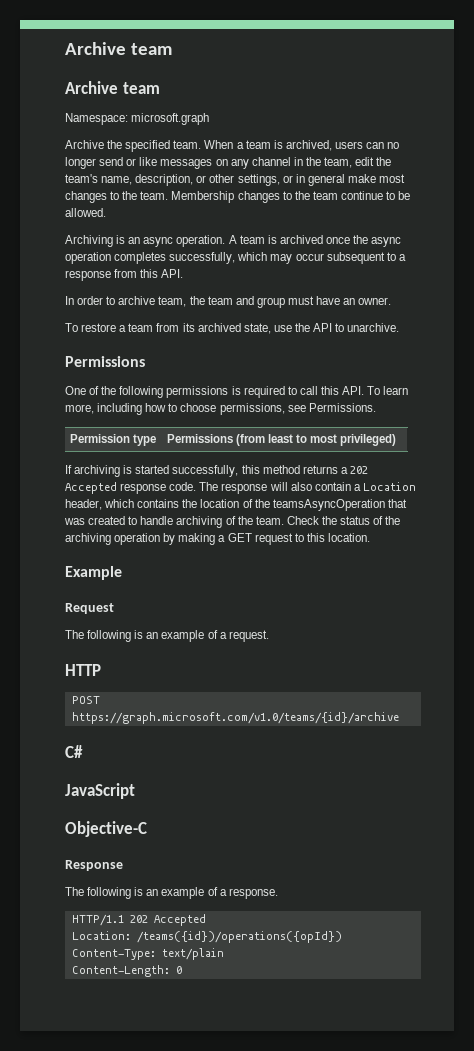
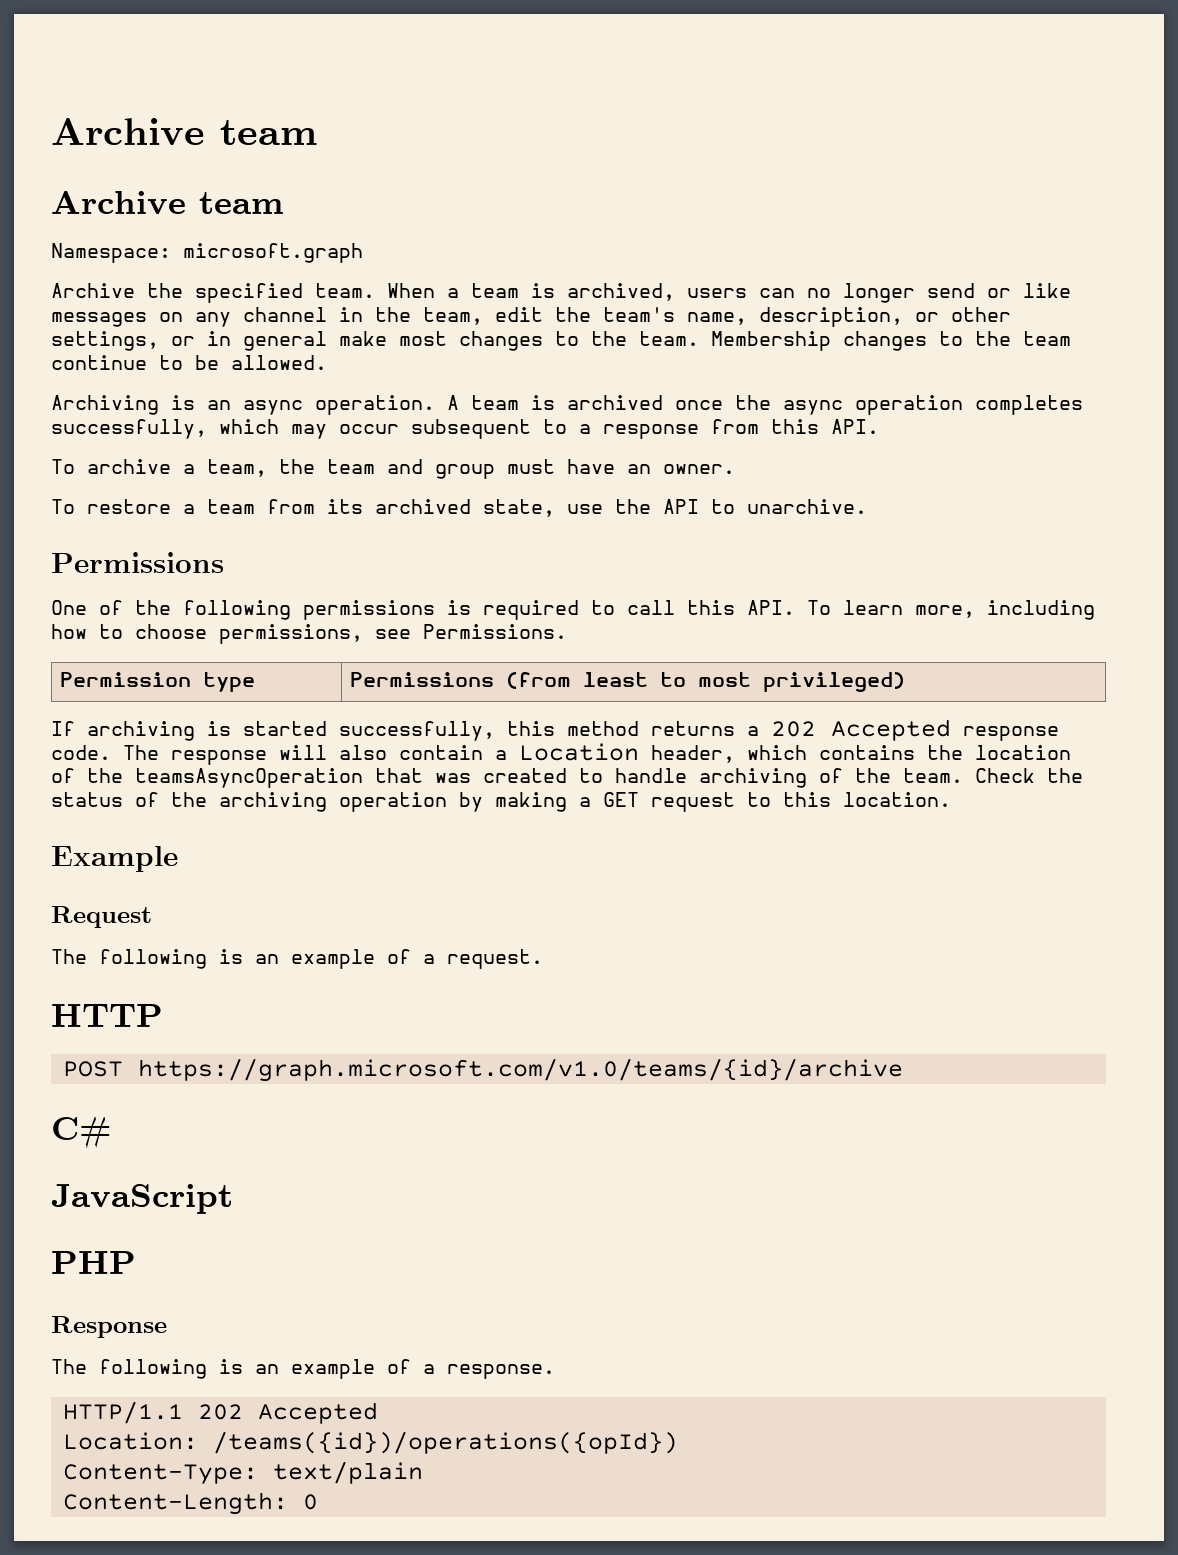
- In order to archive team, the team and group must have an owner.
+ To archive a team, the team and group must have an owner.
- Objective-C
+ PHP

